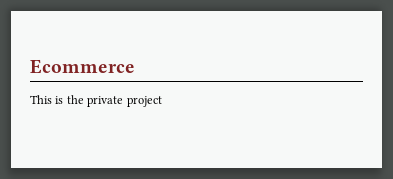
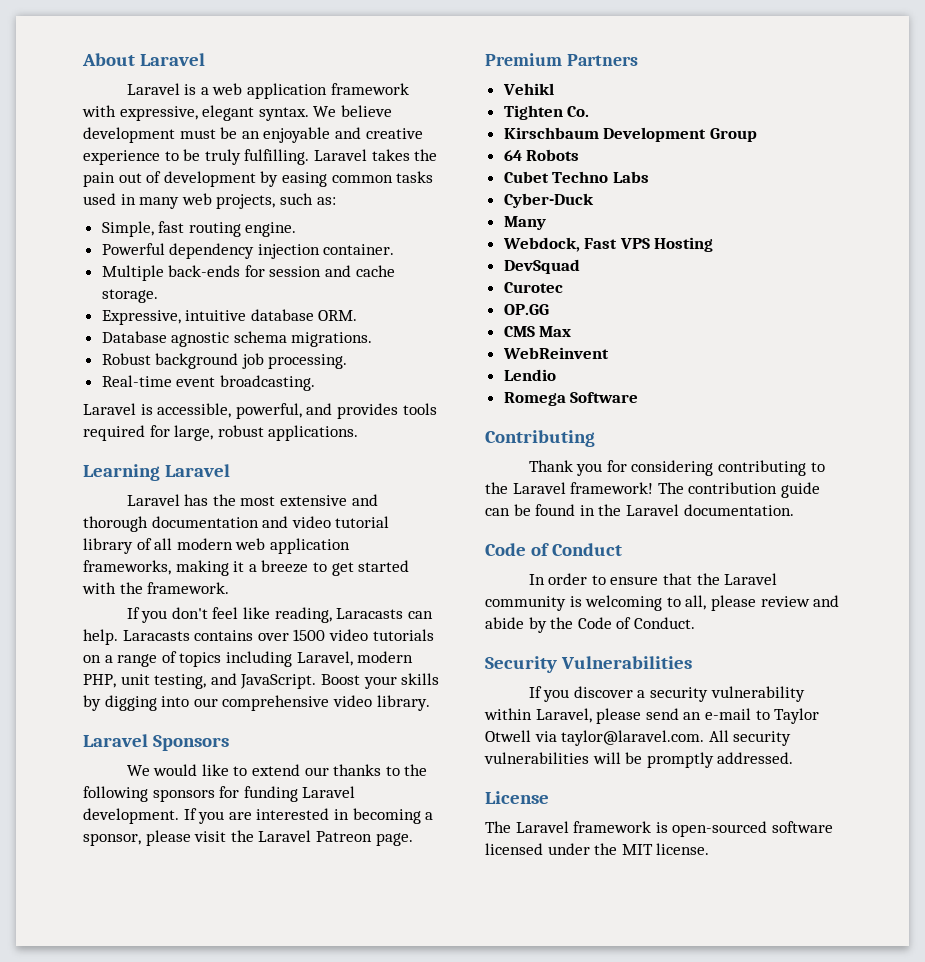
- Ecommerce
- This is the private project
+ About Laravel
+ Laravel is a web application framework with expressive, elegant syntax. We believe development must be an enjoyable and creative experience to be truly fulfilling. Laravel takes the pain out of development by easing common tasks used in many web projects, such as:
+ Simple, fast routing engine.
+ Powerful dependency injection container.
+ Multiple back-ends for session and cache storage.
+ Expressive, intuitive database ORM.
+ Database agnostic schema migrations.
+ Robust background job processing.
+ Real-time event broadcasting.
+ Laravel is accessible, powerful, and provides tools required for large, robust applications.
+ Learning Laravel
+ Laravel has the most extensive and thorough documentation and video tutorial library of all modern web application frameworks, making it a breeze to get started with the framework.
+ If you don't feel like reading, Laracasts can help. Laracasts contains over 1500 video tutorials on a range of topics including Laravel, modern PHP, unit testing, and JavaScript. Boost your skills by digging into our comprehensive video library.
+ Laravel Sponsors
+ We would like to extend our thanks to the following sponsors for funding Laravel development. If you are interested in becoming a sponsor, please visit the Laravel Patreon page.
+ Premium Partners
+ Vehikl
+ Tighten Co.
+ Kirschbaum Development Group
+ 64 Robots
+ Cubet Techno Labs
+ Cyber-Duck
+ Many
+ Webdock, Fast VPS Hosting
+ DevSquad
+ Curotec
+ OP.GG
+ CMS Max
+ WebReinvent
+ Lendio
+ Romega Software
+ Contributing
+ Thank you for considering contributing to the Laravel framework! The contribution guide can be found in the Laravel documentation.
+ Code of Conduct
+ In order to ensure that the Laravel community is welcoming to all, please review and abide by the Code of Conduct.
+ Security Vulnerabilities
+ If you discover a security vulnerability within Laravel, please send an e-mail to Taylor Otwell via taylor@laravel.com. All security vulnerabilities will be promptly addressed.
+ License
+ The Laravel framework is open-sourced software licensed under the MIT license.

